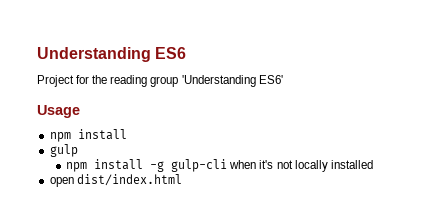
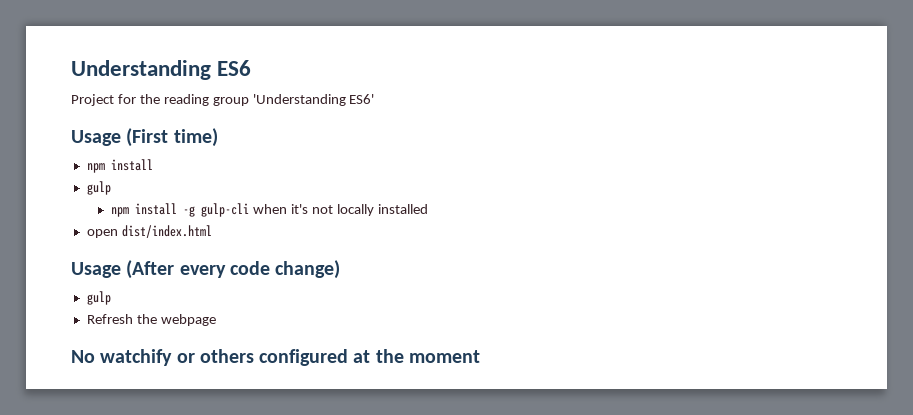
- Usage
+ Usage (First time)
+ Usage (After every code change)
+ gulp
+ Refresh the webpage
+ No watchify or others configured at the moment

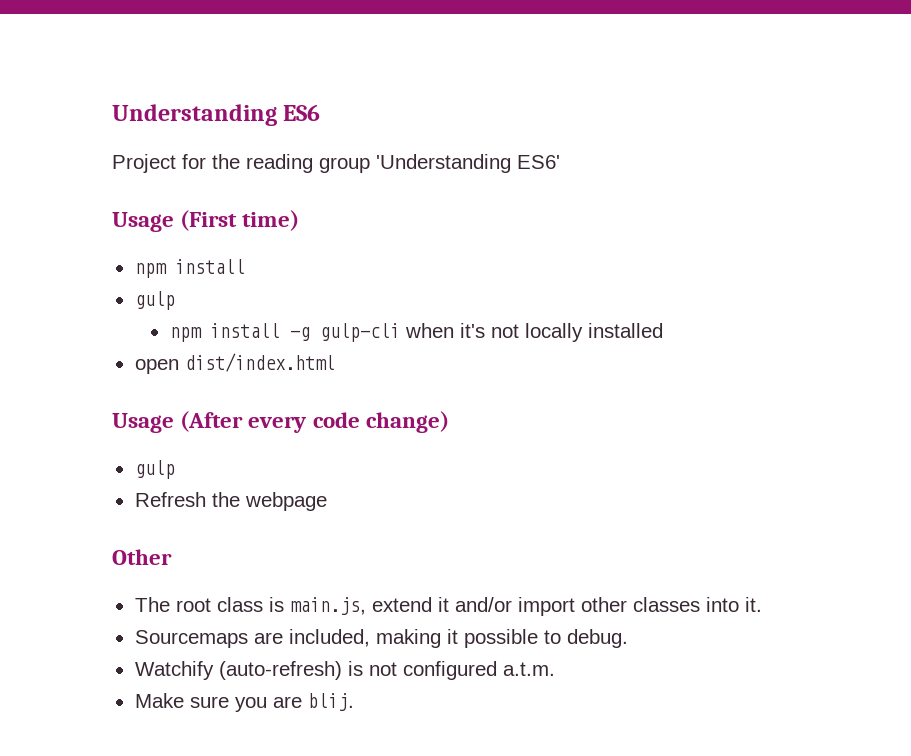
- No watchify or others configured at the moment
+ Other
+ The root class is main.js, extend it and/or import other classes into it.
+ Sourcemaps are included, making it possible to debug.
+ Watchify (auto-refresh) is not configured a.t.m.
+ Make sure you are blij.

